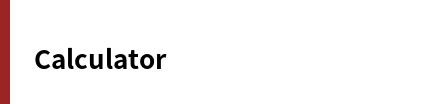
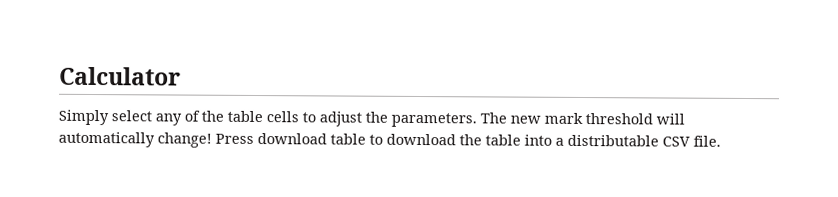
+ Simply select any of the table cells to adjust the parameters. The new mark threshold will automatically change! Press download table to download the table into a distributable CSV file.

